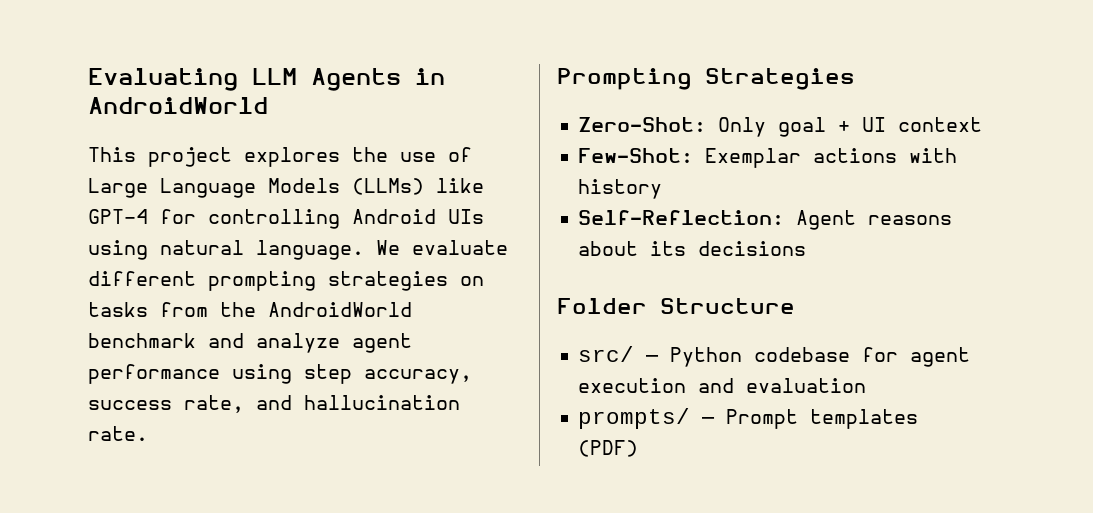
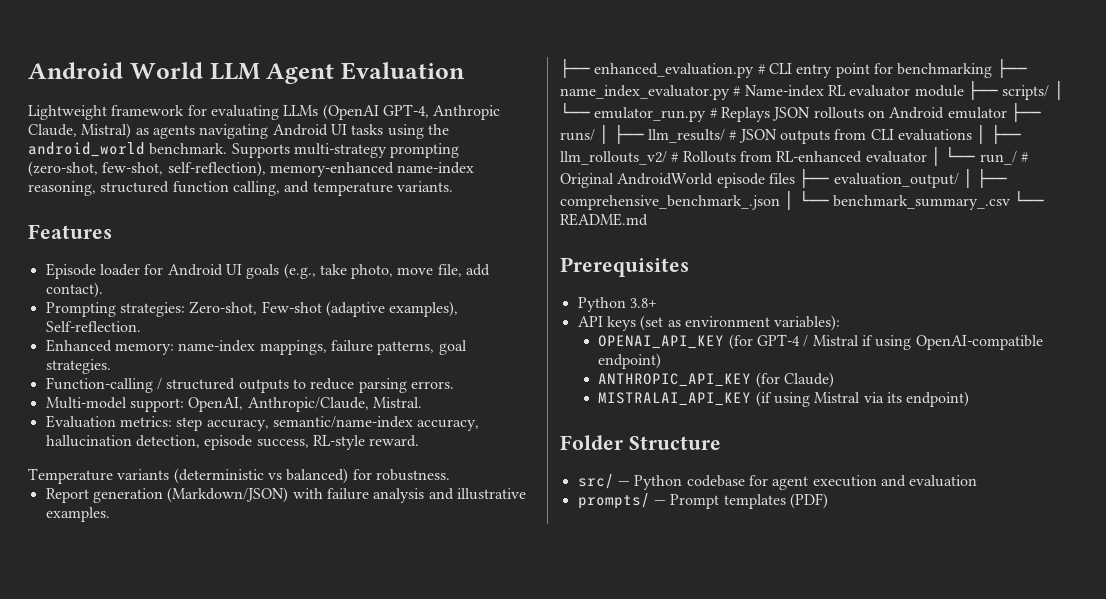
- Evaluating LLM Agents in AndroidWorld
- This project explores the use of Large Language Models (LLMs) like GPT-4 for controlling Android UIs using natural language. We evaluate different prompting strategies on tasks from the AndroidWorld benchmark and analyze agent performance using step accuracy, success rate, and hallucination rate.
- Prompting Strategies
- Zero-Shot: Only goal + UI context
- Few-Shot: Exemplar actions with history
- Self-Reflection: Agent reasons about its decisions
+ Android World LLM Agent Evaluation
+ Lightweight framework for evaluating LLMs (OpenAI GPT-4, Anthropic Claude, Mistral) as agents navigating Android UI tasks using the android_world benchmark. Supports multi-strategy prompting (zero-shot, few-shot, self-reflection), memory-enhanced name-index reasoning, structured function calling, and temperature variants.
+ Features
+ Episode loader for Android UI goals (e.g., take photo, move file, add contact).
+ Prompting strategies: Zero-shot, Few-shot (adaptive examples), Self-reflection.
+ Enhanced memory: name-index mappings, failure patterns, goal strategies.
+ Function-calling / structured outputs to reduce parsing errors.
+ Multi-model support: OpenAI, Anthropic/Claude, Mistral.
+ Evaluation metrics: step accuracy, semantic/name-index accuracy, hallucination detection, episode success, RL-style reward.
+ Temperature variants (deterministic vs balanced) for robustness.
+ Report generation (Markdown/JSON) with failure analysis and illustrative examples.
+ ├── enhanced_evaluation.py # CLI entry point for benchmarking ├── name_index_evaluator.py # Name-index RL evaluator module ├── scripts/ │ └── emulator_run.py # Replays JSON rollouts on Android emulator ├── runs/ │ ├── llm_results/ # JSON outputs from CLI evaluations │ ├── llm_rollouts_v2/ # Rollouts from RL-enhanced evaluator │ └── run_/ # Original AndroidWorld episode files ├── evaluation_output/ │ ├── comprehensive_benchmark_.json │ └── benchmark_summary_.csv └── README.md
+ Prerequisites
+ Python 3.8+
+ API keys (set as environment variables):
+ OPENAI_API_KEY (for GPT-4 / Mistral if using OpenAI-compatible endpoint)
+ ANTHROPIC_API_KEY (for Claude)
+ MISTRALAI_API_KEY (if using Mistral via its endpoint)

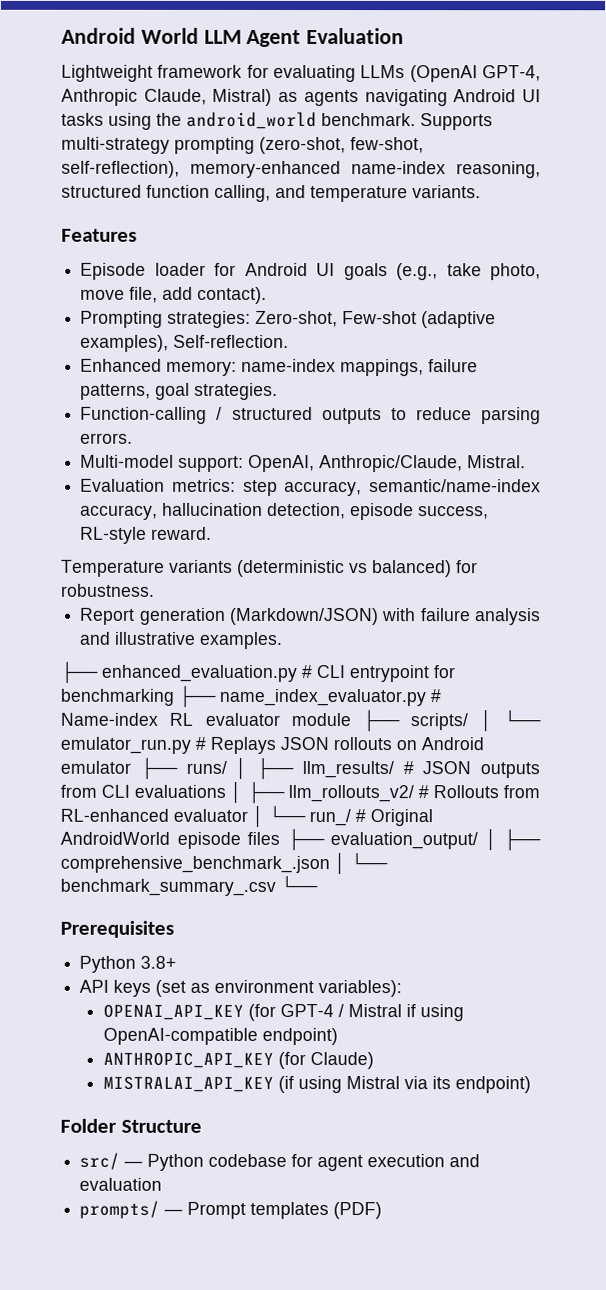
- ├── enhanced_evaluation.py # CLI entry point for benchmarking ├── name_index_evaluator.py # Name-index RL evaluator module ├── scripts/ │ └── emulator_run.py # Replays JSON rollouts on Android emulator ├── runs/ │ ├── llm_results/ # JSON outputs from CLI evaluations │ ├── llm_rollouts_v2/ # Rollouts from RL-enhanced evaluator │ └── run_/ # Original AndroidWorld episode files ├── evaluation_output/ │ ├── comprehensive_benchmark_.json │ └── benchmark_summary_.csv └── README.md
+ ├── enhanced_evaluation.py # CLI entrypoint for benchmarking ├── name_index_evaluator.py # Name-index RL evaluator module ├── scripts/ │ └── emulator_run.py # Replays JSON rollouts on Android emulator ├── runs/ │ ├── llm_results/ # JSON outputs from CLI evaluations │ ├── llm_rollouts_v2/ # Rollouts from RL-enhanced evaluator │ └── run_/ # Original AndroidWorld episode files ├── evaluation_output/ │ ├── comprehensive_benchmark_.json │ └── benchmark_summary_.csv └──

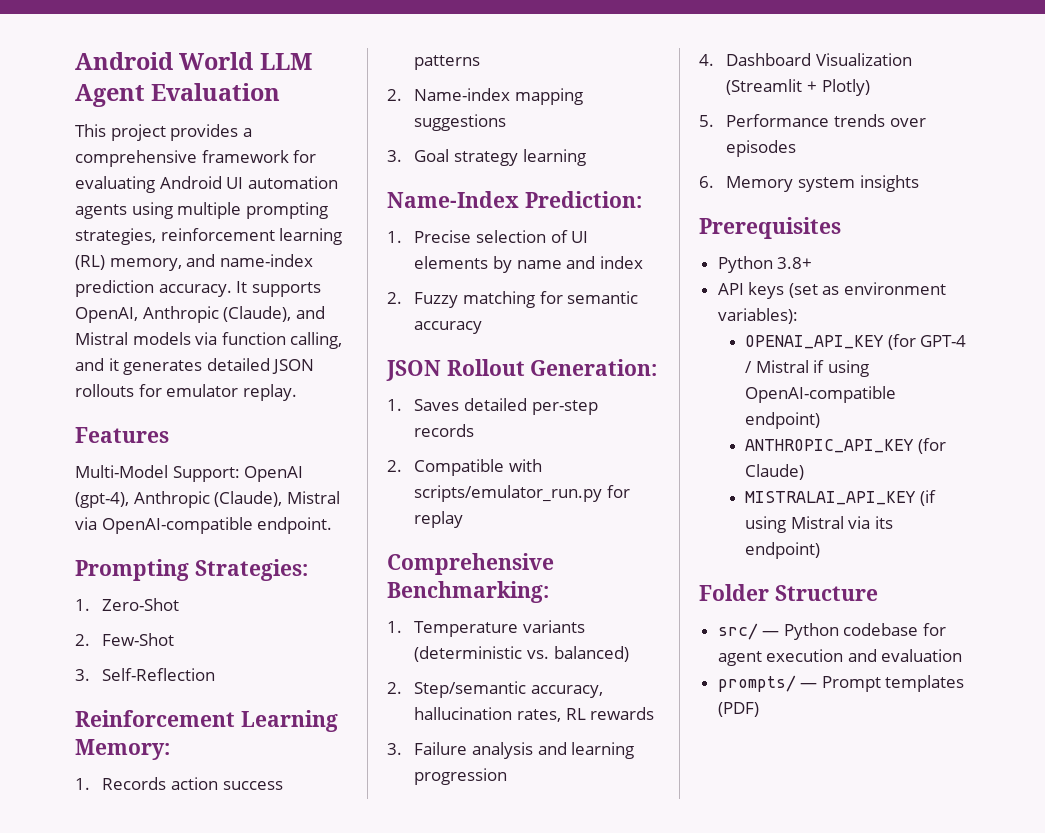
- Lightweight framework for evaluating LLMs (OpenAI GPT-4, Anthropic Claude, Mistral) as agents navigating Android UI tasks using the android_world benchmark. Supports multi-strategy prompting (zero-shot, few-shot, self-reflection), memory-enhanced name-index reasoning, structured function calling, and temperature variants.
+ This project provides a comprehensive framework for evaluating Android UI automation agents using multiple prompting strategies, reinforcement learning (RL) memory, and name-index prediction accuracy. It supports OpenAI, Anthropic (Claude), and Mistral models via function calling, and it generates detailed JSON rollouts for emulator replay.
  Features
- Episode loader for Android UI goals (e.g., take photo, move file, add contact).
- Prompting strategies: Zero-shot, Few-shot (adaptive examples), Self-reflection.
- Enhanced memory: name-index mappings, failure patterns, goal strategies.
- Function-calling / structured outputs to reduce parsing errors.
- Multi-model support: OpenAI, Anthropic/Claude, Mistral.
- Evaluation metrics: step accuracy, semantic/name-index accuracy, hallucination detection, episode success, RL-style reward.
- Temperature variants (deterministic vs balanced) for robustness.
- Report generation (Markdown/JSON) with failure analysis and illustrative examples.
- ├── enhanced_evaluation.py # CLI entrypoint for benchmarking ├── name_index_evaluator.py # Name-index RL evaluator module ├── scripts/ │ └── emulator_run.py # Replays JSON rollouts on Android emulator ├── runs/ │ ├── llm_results/ # JSON outputs from CLI evaluations │ ├── llm_rollouts_v2/ # Rollouts from RL-enhanced evaluator │ └── run_/ # Original AndroidWorld episode files ├── evaluation_output/ │ ├── comprehensive_benchmark_.json │ └── benchmark_summary_.csv └──
+ Multi-Model Support: OpenAI (gpt-4), Anthropic (Claude), Mistral via OpenAI-compatible endpoint.
+ Prompting Strategies:
+ 1. Zero-Shot
+ 2. Few-Shot
+ 3. Self-Reflection
+ Reinforcement Learning Memory:
+ 1. Records action success patterns
+ 2. Name-index mapping suggestions
+ 3. Goal strategy learning
+ Name-Index Prediction:
+ 1. Precise selection of UI elements by name and index
+ 2. Fuzzy matching for semantic accuracy
+ JSON Rollout Generation:
+ 1. Saves detailed per-step records
+ 2. Compatible with scripts/emulator_run.py for replay
+ Comprehensive Benchmarking:
+ 1. Temperature variants (deterministic vs. balanced)
+ 2. Step/semantic accuracy, hallucination rates, RL rewards
+ 3. Failure analysis and learning progression
+ 4. Dashboard Visualization (Streamlit + Plotly)
+ 5. Performance trends over episodes
+ 6. Memory system insights

